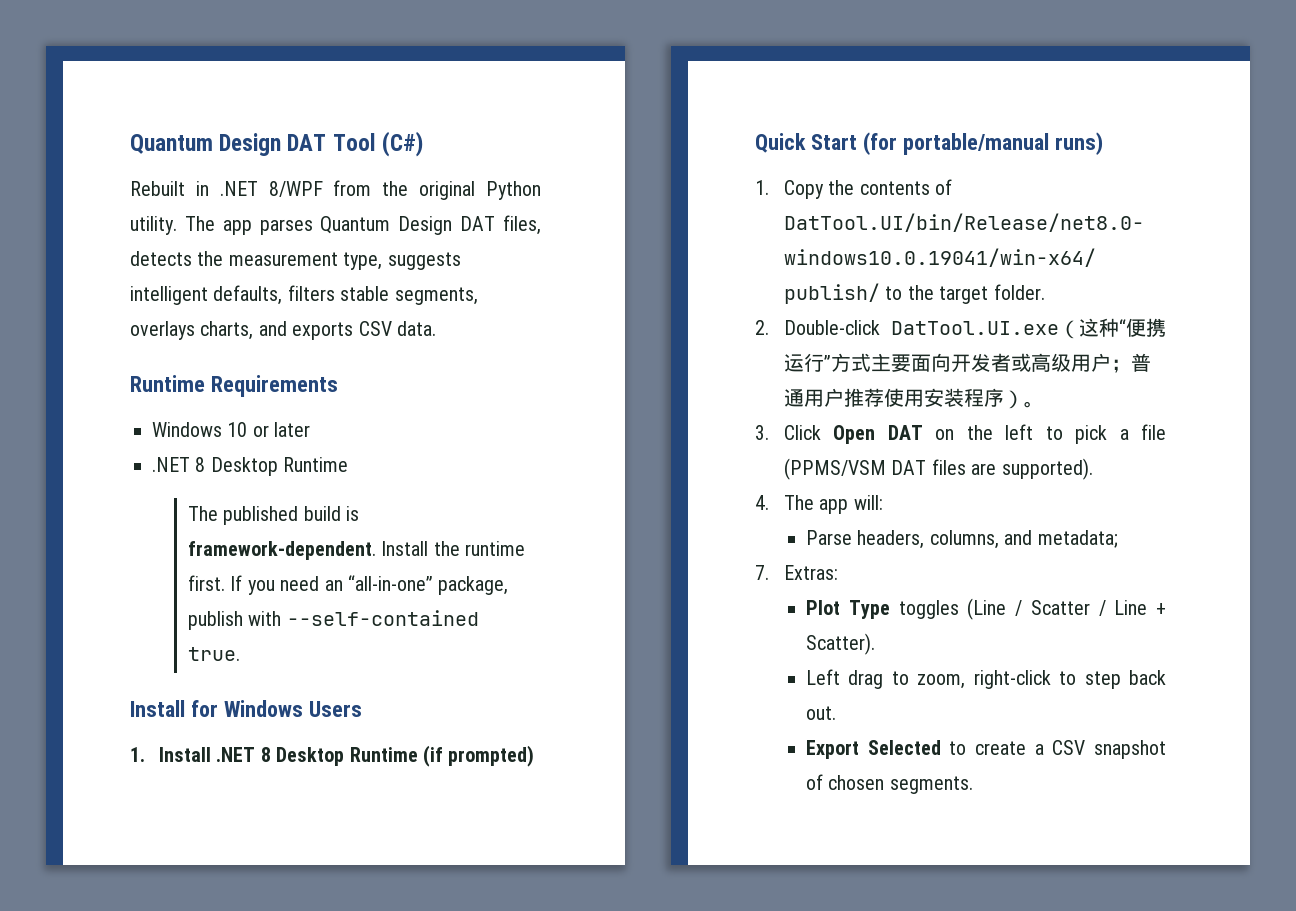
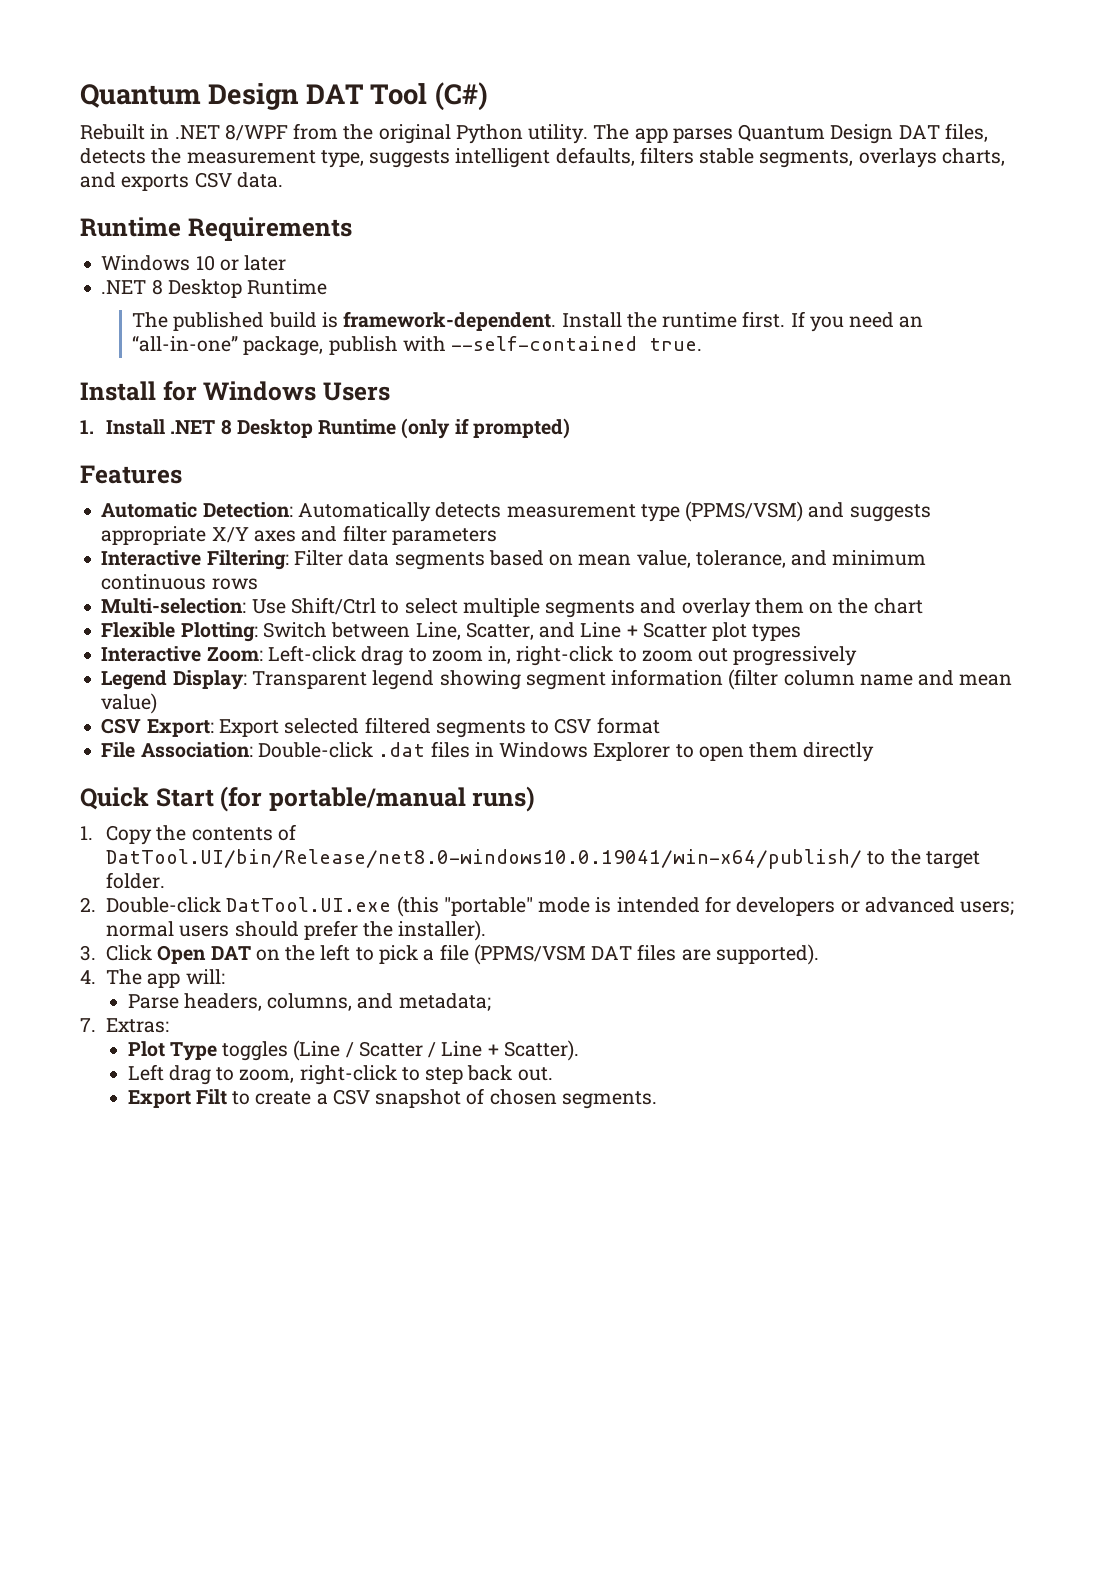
- 1. Install .NET 8 Desktop Runtime (if prompted)
+ 1. Install .NET 8 Desktop Runtime (only if prompted)
+ Features
+ Automatic Detection: Automatically detects measurement type (PPMS/VSM) and suggests appropriate X/Y axes and filter parameters
+ Interactive Filtering: Filter data segments based on mean value, tolerance, and minimum continuous rows
+ Multi-selection: Use Shift/Ctrl to select multiple segments and overlay them on the chart
+ Flexible Plotting: Switch between Line, Scatter, and Line + Scatter plot types
+ Interactive Zoom: Left-click drag to zoom in, right-click to zoom out progressively
+ Legend Display: Transparent legend showing segment information (filter column name and mean value)
+ CSV Export: Export selected filtered segments to CSV format
+ File Association: Double-click .dat files in Windows Explorer to open them directly
- 2. Double-click DatTool.UI.exe（这种“便携运行”方式主要面向开发者或高级用户；普通用户推荐使用安装程序）。
+ 2. Double-click DatTool.UI.exe (this "portable" mode is intended for developers or advanced users; normal users should prefer the installer).
- Export Selected to create a CSV snapshot of chosen segments.
+ Export Filt to create a CSV snapshot of chosen segments.

